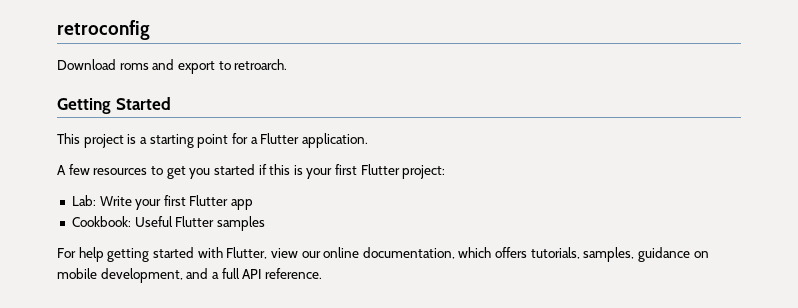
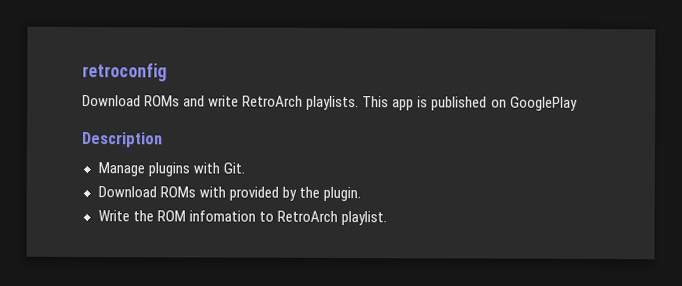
- Download roms and export to retroarch.
- Getting Started
- This project is a starting point for a Flutter application.
- A few resources to get you started if this is your first Flutter project:
- Lab: Write your first Flutter app
- Cookbook: Useful Flutter samples
- For help getting started with Flutter, view our online documentation, which offers tutorials, samples, guidance on mobile development, and a full API reference.
+ Download ROMs and write RetroArch playlists. This app is published on GooglePlay
+ Description
+ Manage plugins with Git.
+ Download ROMs with provided by the plugin.
+ Write the ROM infomation to RetroArch playlist.

